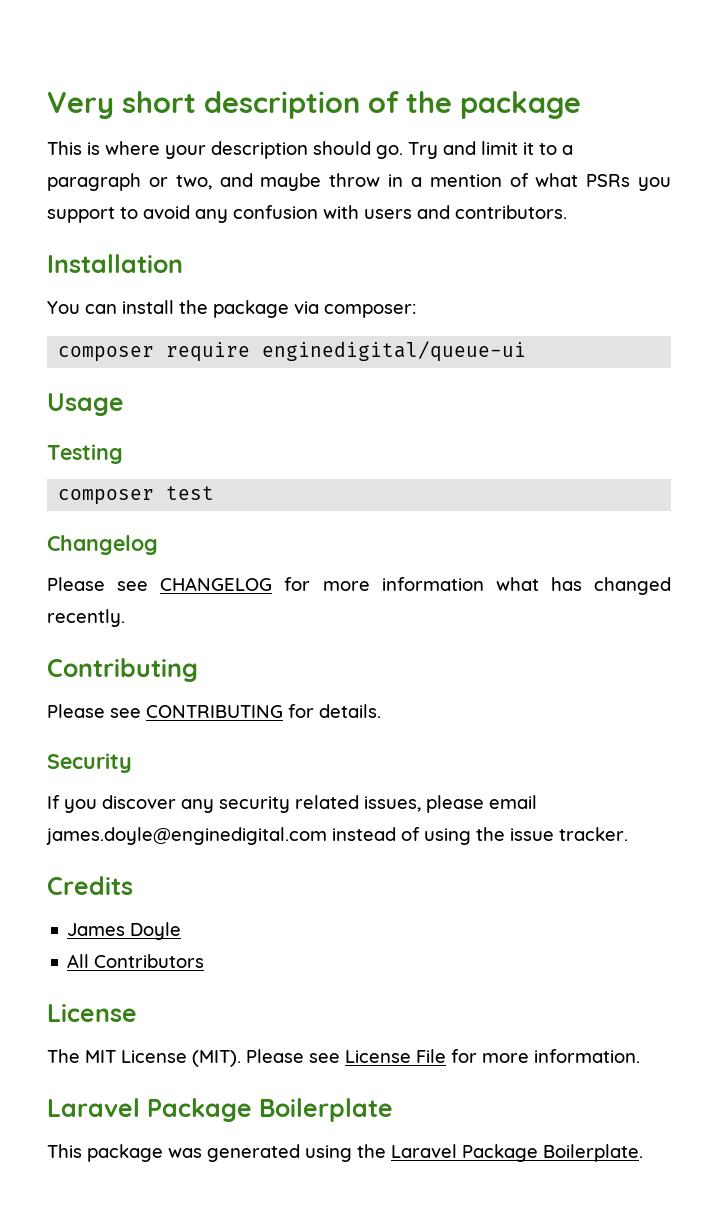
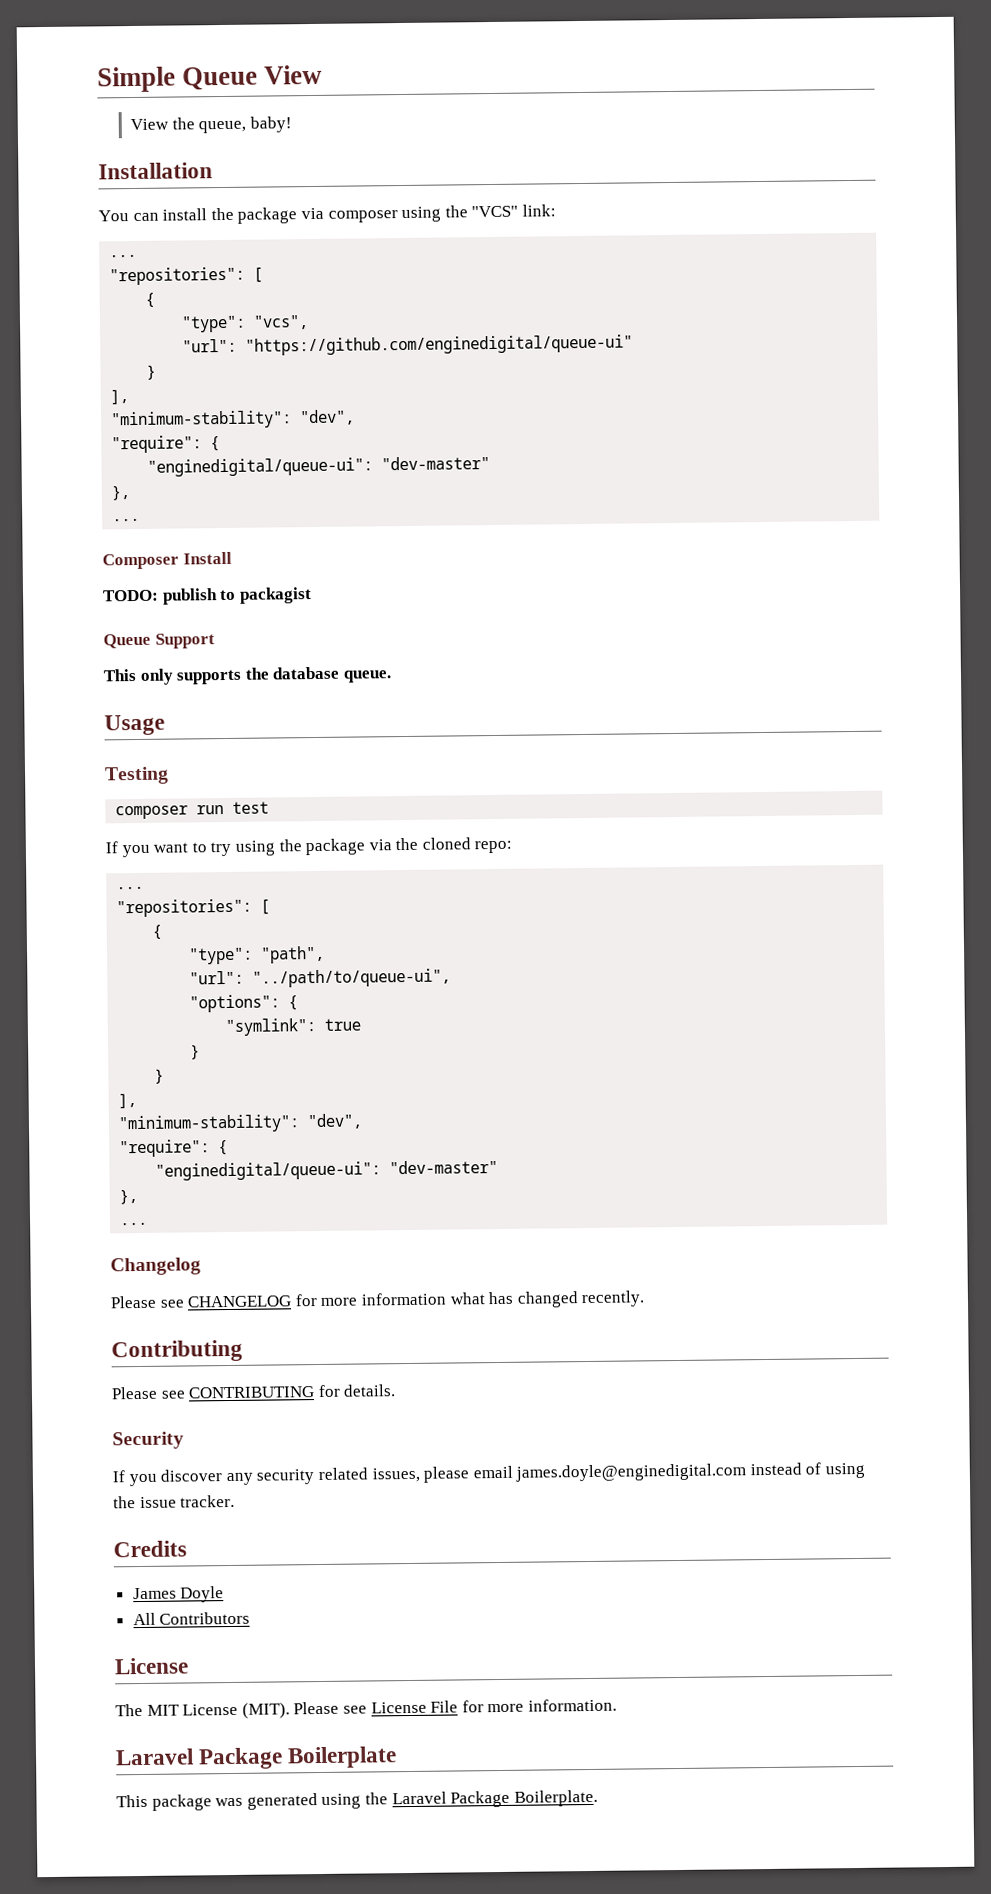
- Very short description of the package
- This is where your description should go. Try and limit it to a paragraph or two, and maybe throw in a mention of what PSRs you support to avoid any confusion with users and contributors.
+ Simple Queue View
+ View the queue, baby!
- You can install the package via composer:
- composer require enginedigital/queue-ui
+ You can install the package via composer using the "VCS" link:
+ ...
+ "repositories": [
+ {
+ "type": "vcs",
+ "url": "https://github.com/enginedigital/queue-ui"
+ }
+ ],
+ "minimum-stability": "dev",
+ "require": {
+ "enginedigital/queue-ui": "dev-master"
+ },
+ ...
+ Composer Install
+ TODO: publish to packagist
+ Queue Support
+ This only supports the database queue.
- composer test
+ composer run test
+ If you want to try using the package via the cloned repo:
+ ...
+ "repositories": [
+ {
+ "type": "path",
+ "url": "../path/to/queue-ui",
+ "options": {
+ "symlink": true
+ }
+ }
+ ],
+ "minimum-stability": "dev",
+ "require": {
+ "enginedigital/queue-ui": "dev-master"
+ },
+ ...

